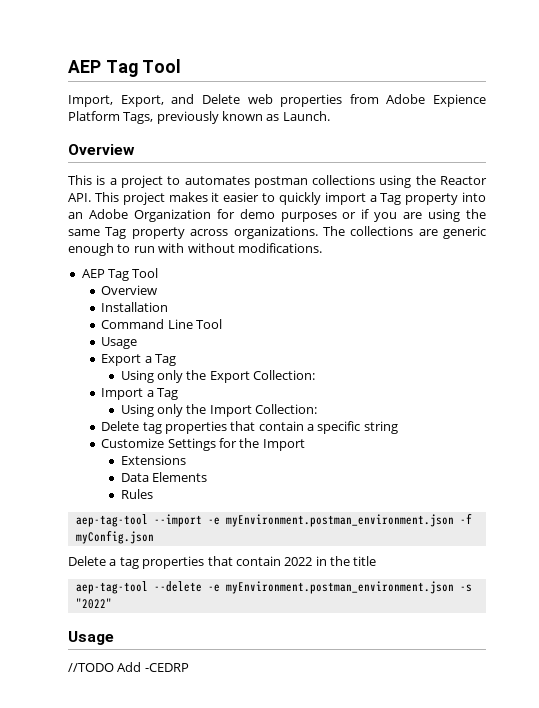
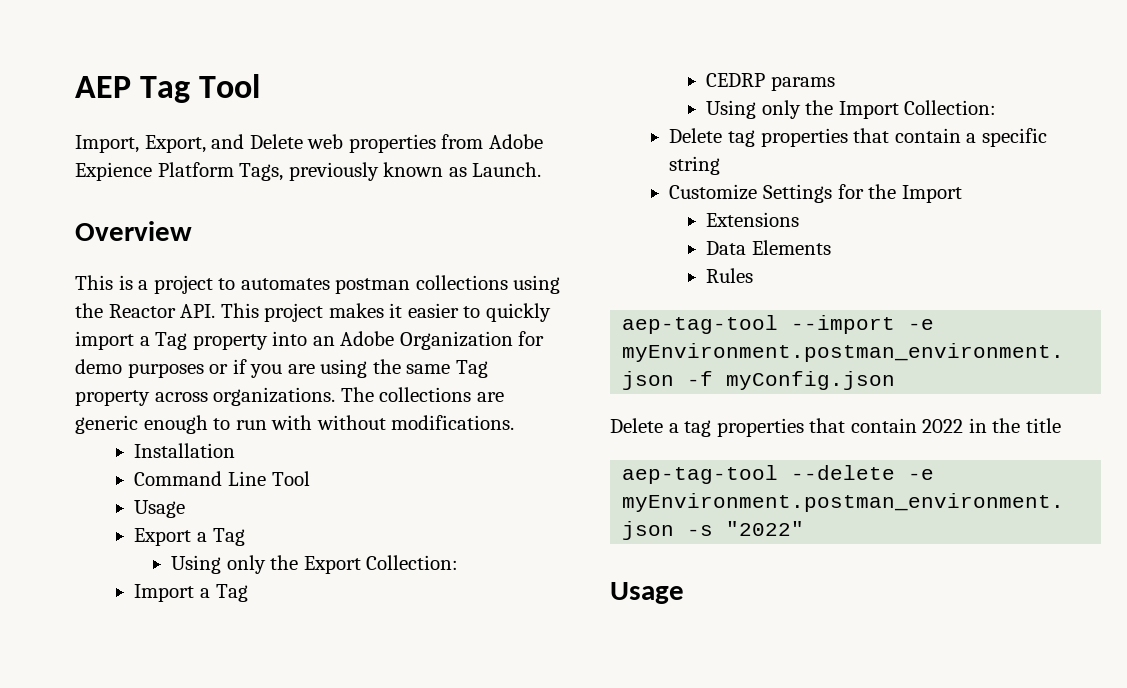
  The collections are generic enough to run with without modifications.
- AEP Tag Tool
- Overview
+ CEDRP params
- //TODO Add -CEDRP

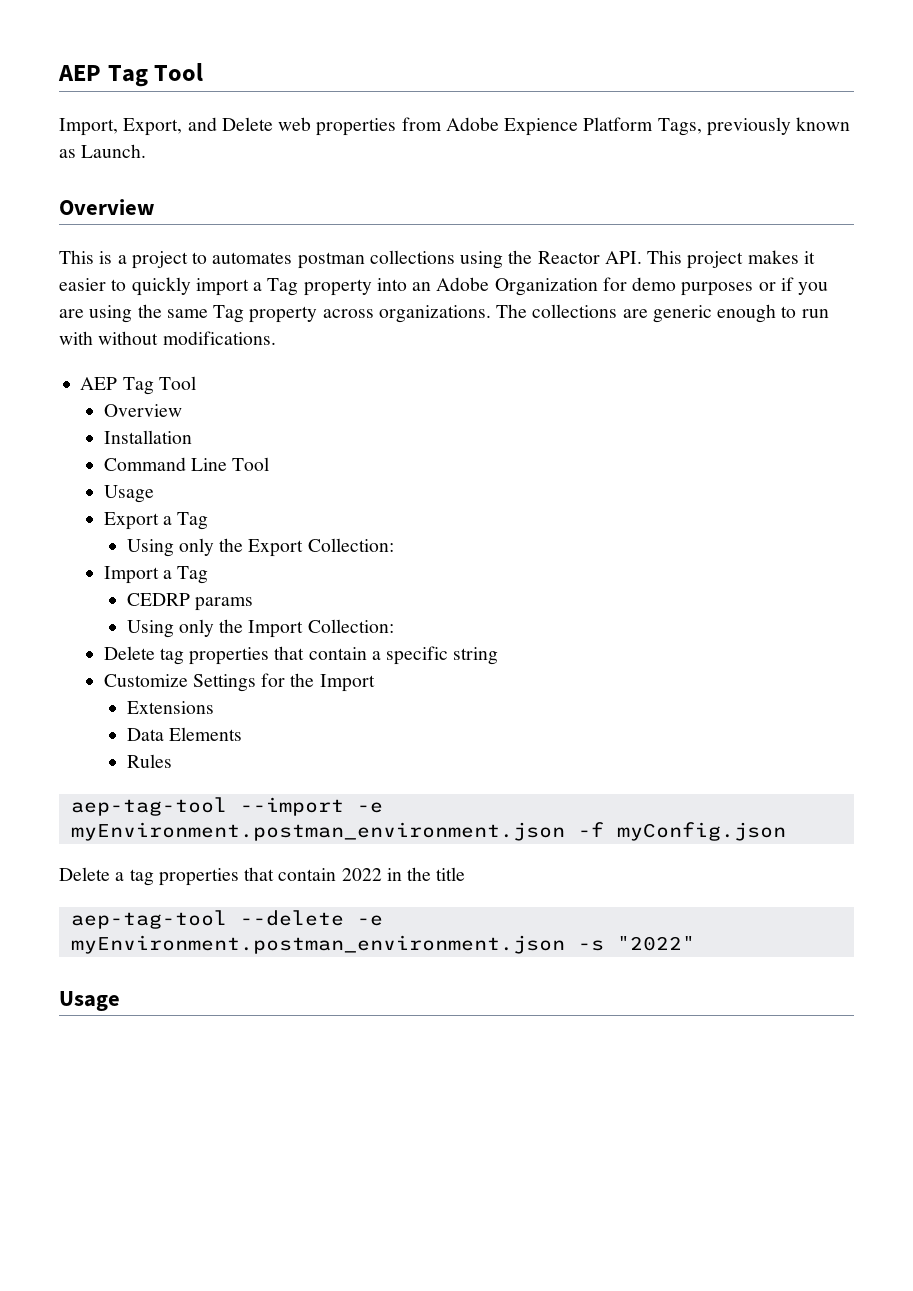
  The collections are generic enough to run with without modifications.
+ AEP Tag Tool
+ Overview

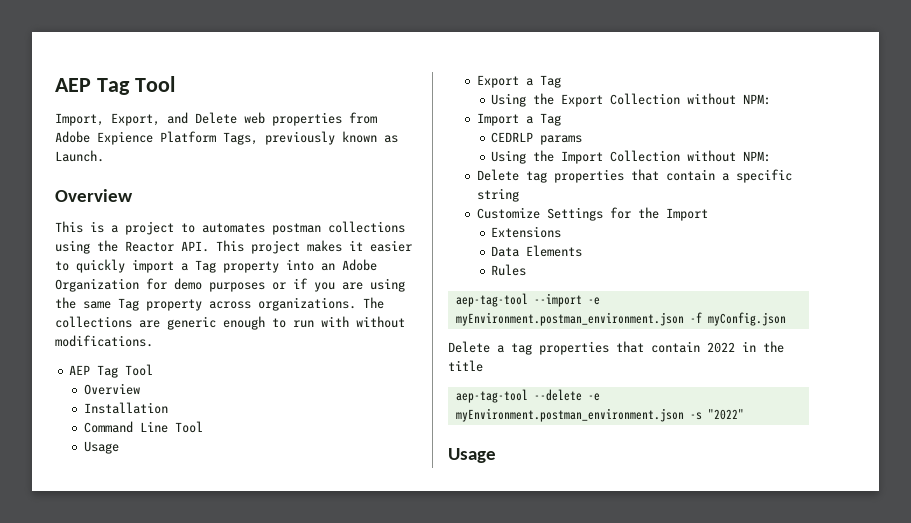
- Using only the Export Collection:
+ Using the Export Collection without NPM:
- CEDRP params
+ CEDRLP params
- Using only the Import Collection:
+ Using the Import Collection without NPM:

